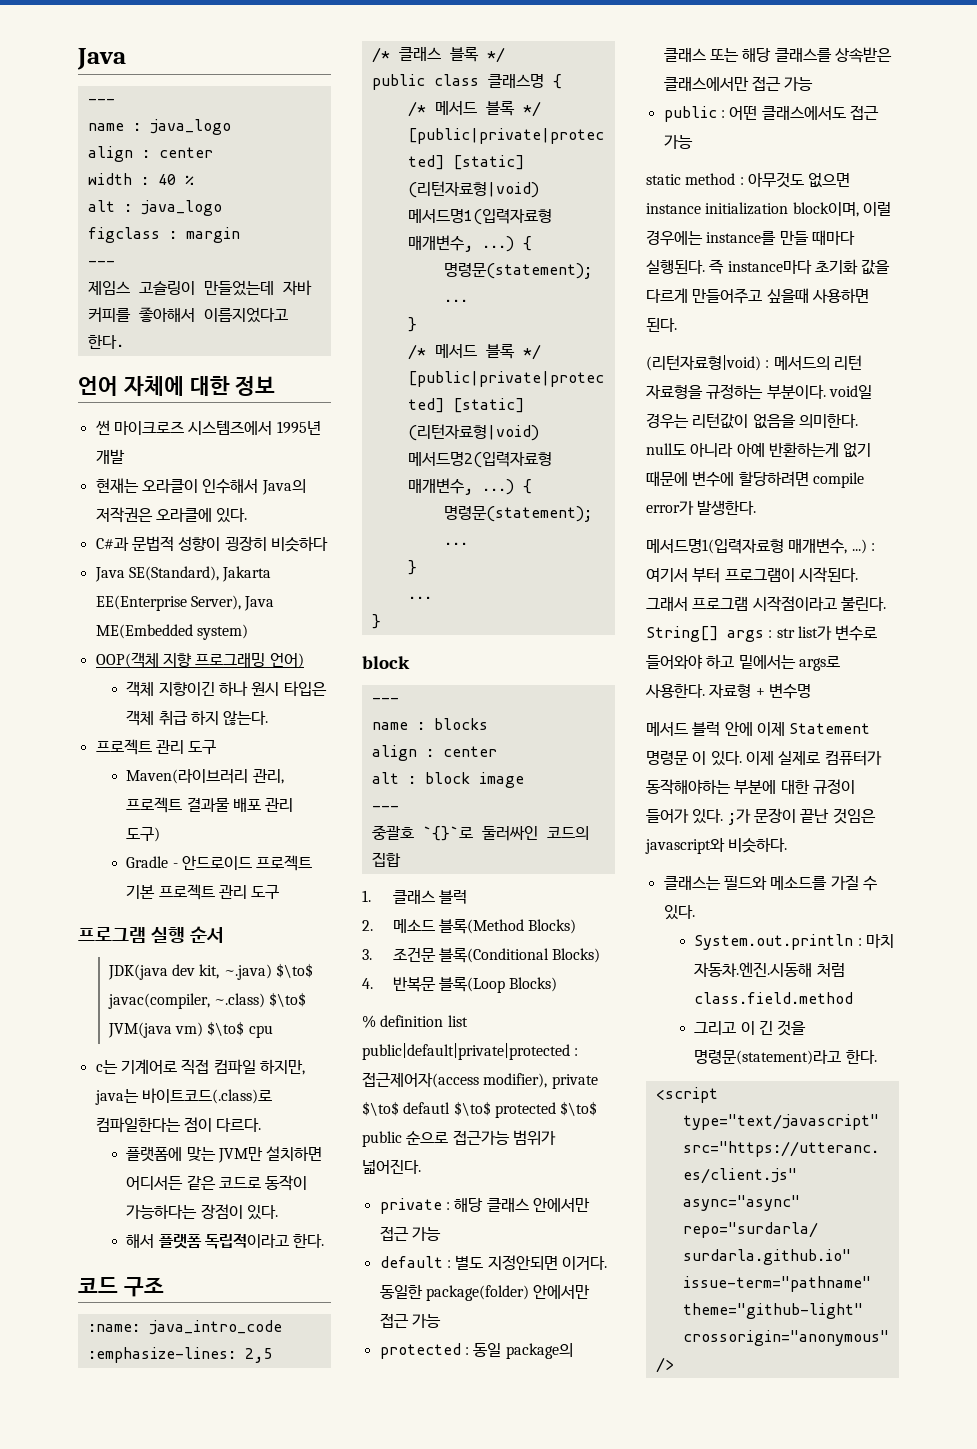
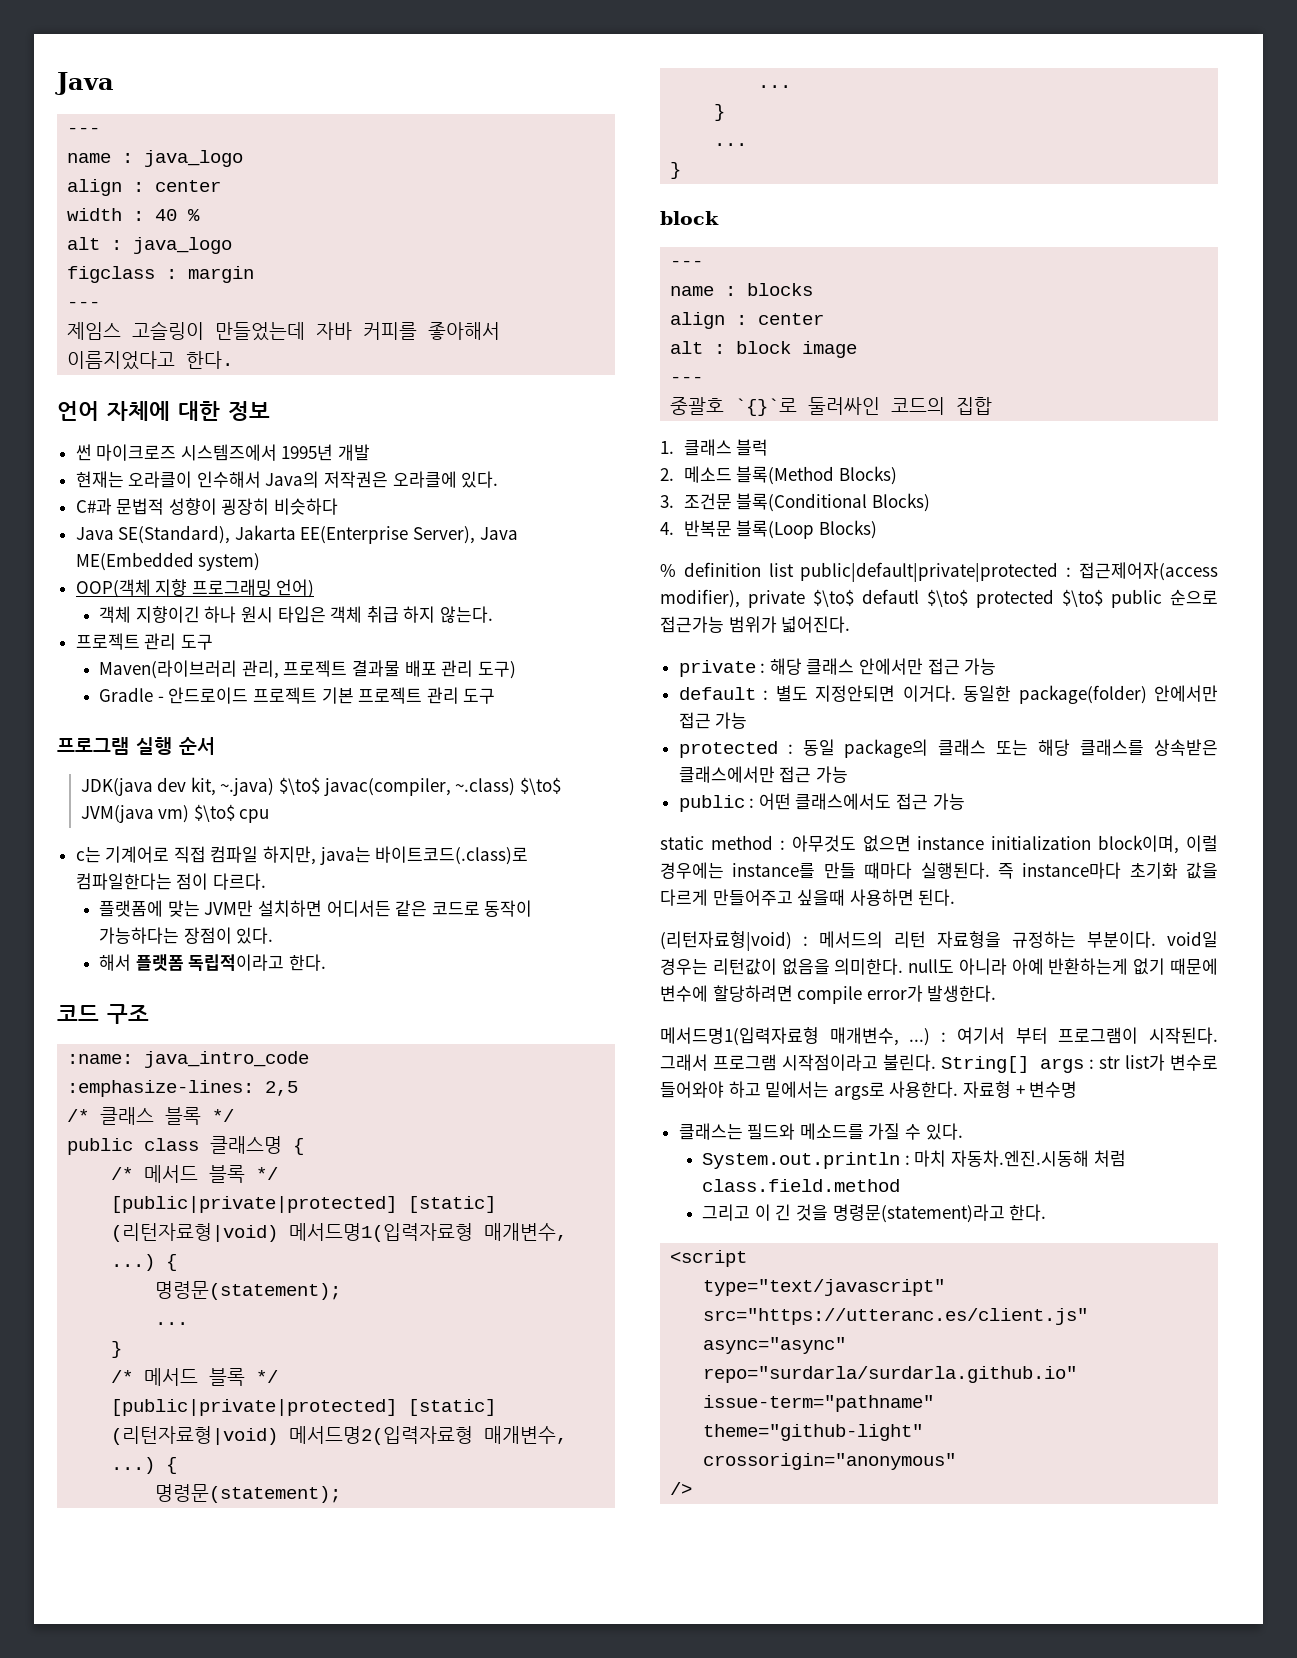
- 메서드 블럭 안에 이제 Statement 명령문 이 있다. 이제 실제로 컴퓨터가 동작해야하는 부분에 대한 규정이 들어가 있다. ;가 문장이 끝난 것임은 javascript와 비슷하다.

